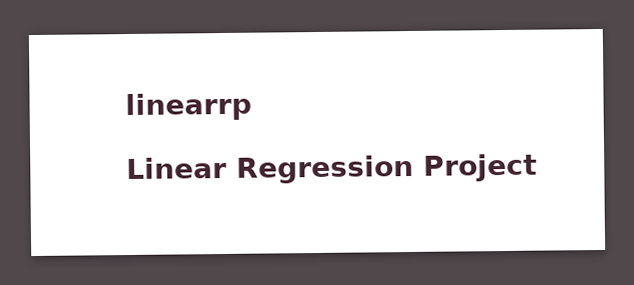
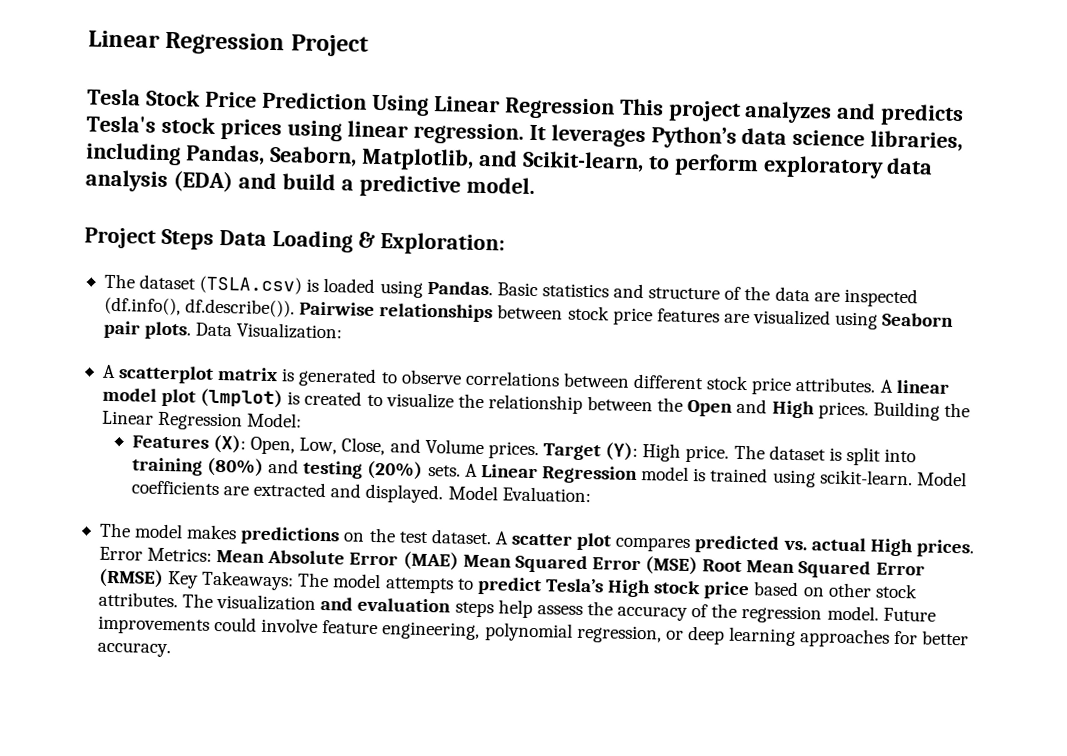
- linearrp
+ Tesla Stock Price Prediction Using Linear Regression This project analyzes and predicts Tesla's stock prices using linear regression. It leverages Python’s data science libraries, including Pandas, Seaborn, Matplotlib, and Scikit-learn, to perform exploratory data analysis (EDA) and build a predictive model.
+ Project Steps Data Loading & Exploration:
+ The dataset (TSLA.csv) is loaded using Pandas. Basic statistics and structure of the data are inspected (df.info(), df.describe()). Pairwise relationships between stock price features are visualized using Seaborn pair plots. Data Visualization:
+ A scatterplot matrix is generated to observe correlations between different stock price attributes. A linear model plot (lmplot) is created to visualize the relationship between the Open and High prices. Building the Linear Regression Model:
+ Features (X): Open, Low, Close, and Volume prices. Target (Y): High price. The dataset is split into training (80%) and testing (20%) sets. A Linear Regression model is trained using scikit-learn. Model coefficients are extracted and displayed. Model Evaluation:
+ The model makes predictions on the test dataset. A scatter plot compares predicted vs. actual High prices. Error Metrics: Mean Absolute Error (MAE) Mean Squared Error (MSE) Root Mean Squared Error (RMSE) Key Takeaways: The model attempts to predict Tesla’s High stock price based on other stock attributes. The visualization and evaluation steps help assess the accuracy of the regression model. Future improvements could involve feature engineering, polynomial regression, or deep learning approaches for better accuracy.

